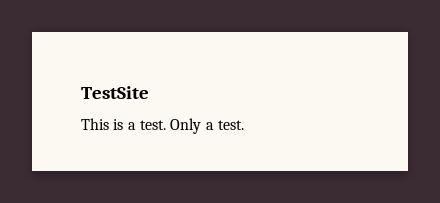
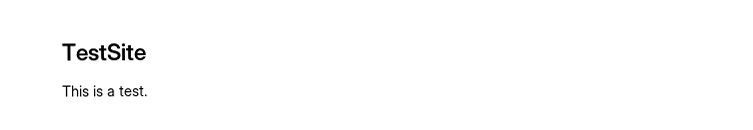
- Only a test.

